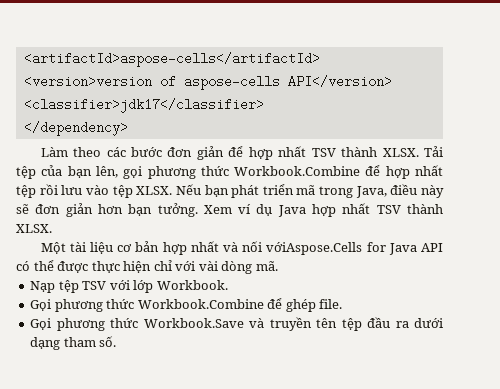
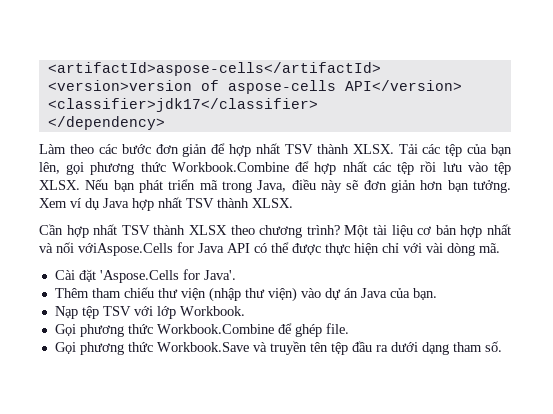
- Tải tệp của bạn lên, gọi phương thức Workbook.Combine để hợp nhất tệp rồi lưu vào tệp XLSX.
+ Tải các tệp của bạn lên, gọi phương thức Workbook.Combine để hợp nhất các tệp rồi lưu vào tệp XLSX.
+ Cần hợp nhất TSV thành XLSX theo chương trình?
+ Cài đặt 'Aspose.Cells for Java'.
+ Thêm tham chiếu thư viện (nhập thư viện) vào dự án Java của bạn.

